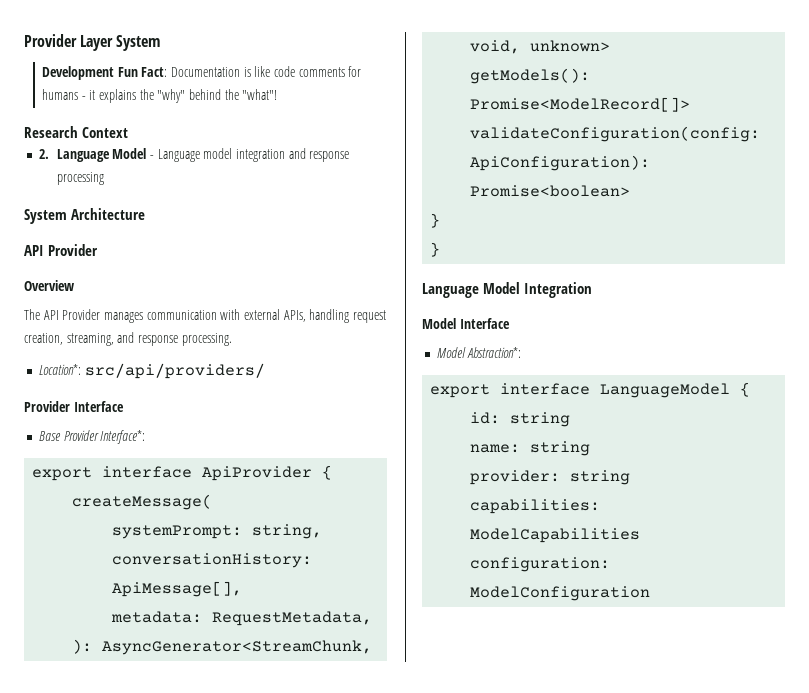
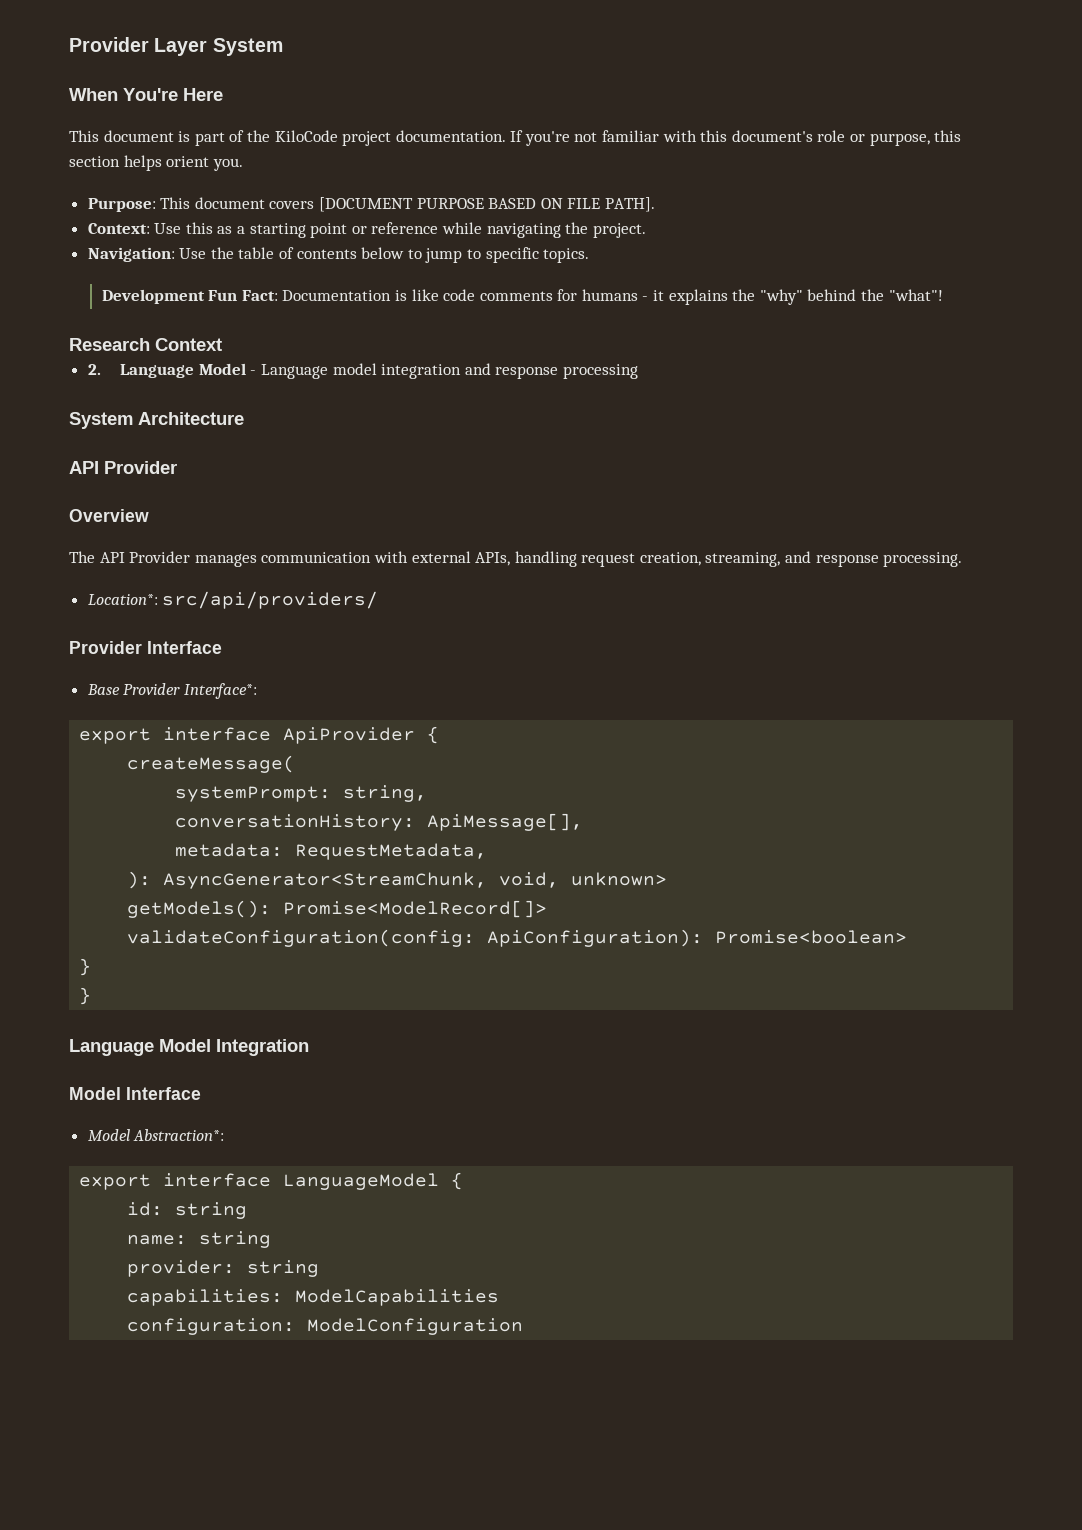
+ When You're Here
+ This document is part of the KiloCode project documentation. If you're not familiar with this document's role or purpose, this section helps orient you.
+ Purpose: This document covers [DOCUMENT PURPOSE BASED ON FILE PATH].
+ Context: Use this as a starting point or reference while navigating the project.
+ Navigation: Use the table of contents below to jump to specific topics.

